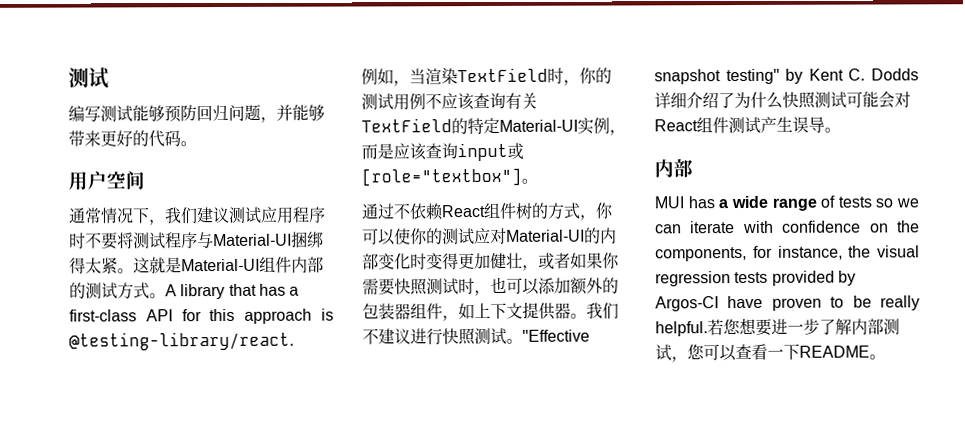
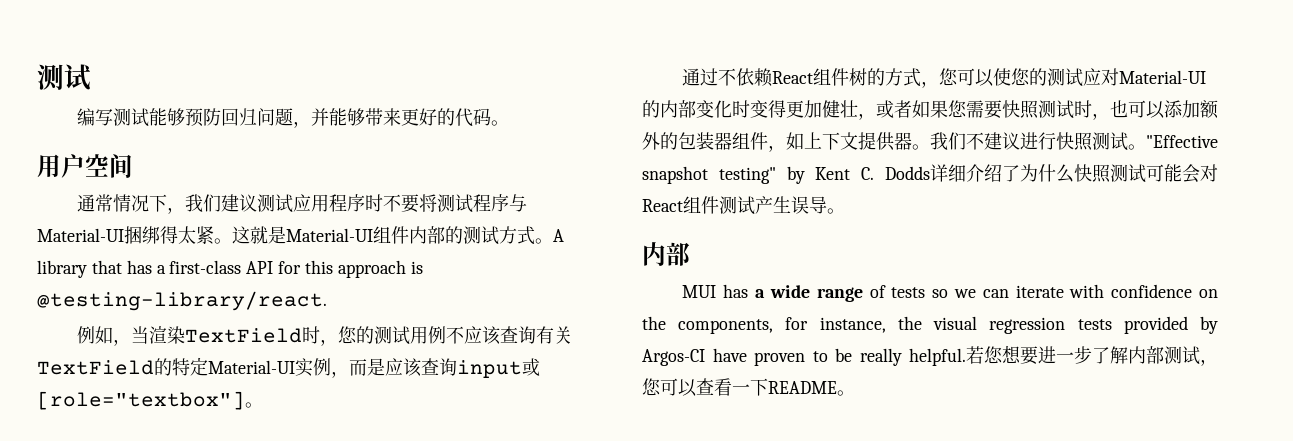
- 例如，当渲染TextField时，你的测试用例不应该查询有关TextField的特定Material-UI实例，而是应该查询input或[role="textbox"]。
+ 例如，当渲染TextField时，您的测试用例不应该查询有关TextField的特定Material-UI实例，而是应该查询input或[role="textbox"]。
- 通过不依赖React组件树的方式，你可以使你的测试应对Material-UI的内部变化时变得更加健壮，或者如果你需要快照测试时，也可以添加额外的包装器组件，如上下文提供器。
+ 通过不依赖React组件树的方式，您可以使您的测试应对Material-UI的内部变化时变得更加健壮，或者如果您需要快照测试时，也可以添加额外的包装器组件，如上下文提供器。

